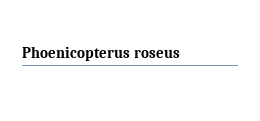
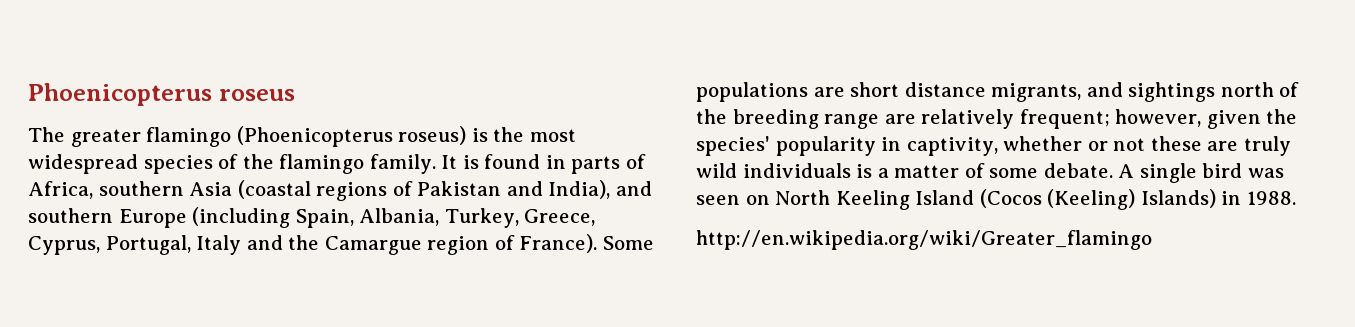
+ The greater flamingo (Phoenicopterus roseus) is the most widespread species of the flamingo family. It is found in parts of Africa, southern Asia (coastal regions of Pakistan and India), and southern Europe (including Spain, Albania, Turkey, Greece, Cyprus, Portugal, Italy and the Camargue region of France). Some populations are short distance migrants, and sightings north of the breeding range are relatively frequent; however, given the species' popularity in captivity, whether or not these are truly wild individuals is a matter of some debate. A single bird was seen on North Keeling Island (Cocos (Keeling) Islands) in 1988.
+ http://en.wikipedia.org/wiki/Greater_flamingo

